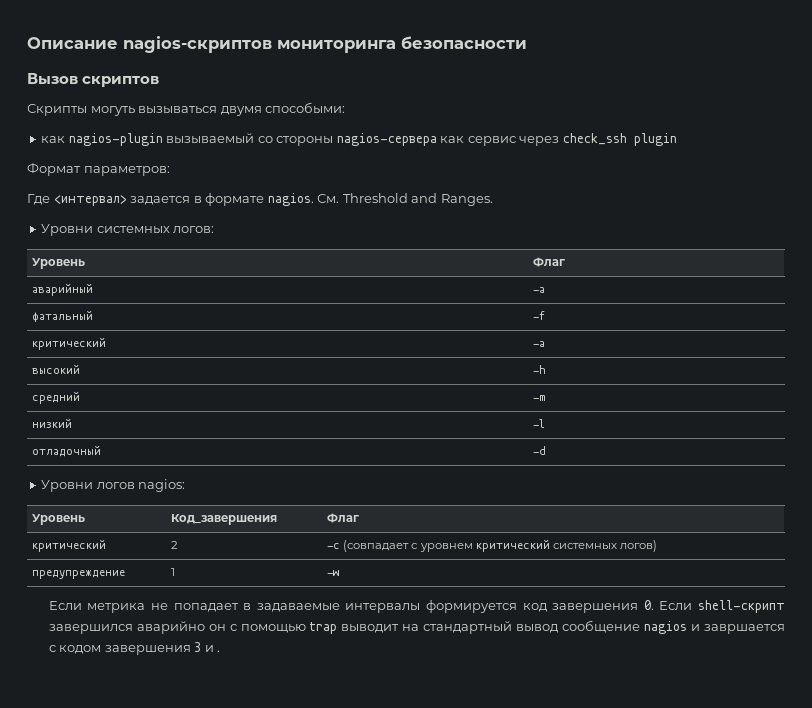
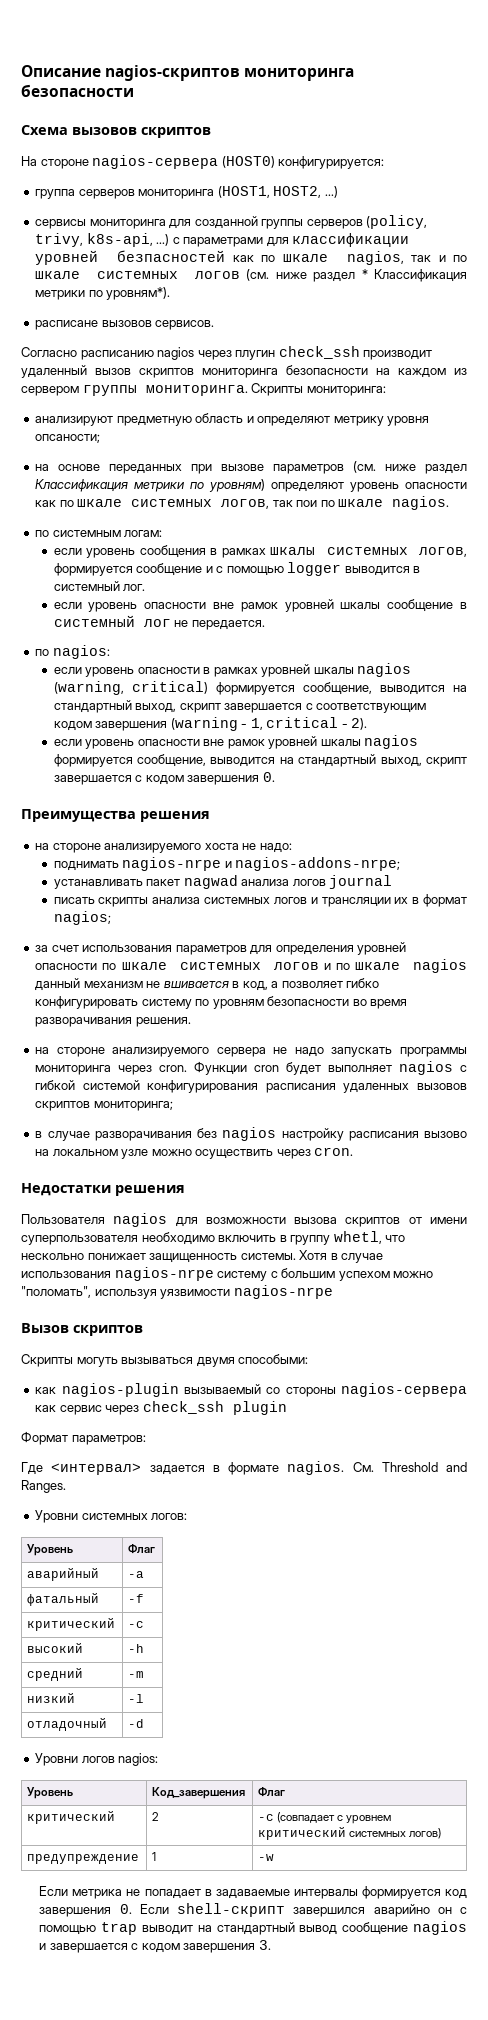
+ Схема вызовов скриптов
+ На стороне nagios-сервера (HOST0) конфигурируется:
+ группа серверов мониторинга (HOST1, HOST2, ...)
+ сервисы мониторинга для созданной группы серверов (policy, trivy, k8s-api, ...) с параметрами для классификации уровней безпасностей как по шкале nagios, так и по шкале системных логов (см. ниже раздел * Классификация метрики по уровням*).
+ расписане вызовов сервисов.
+ Согласно расписанию nagios через плугин check_ssh производит удаленный вызов скриптов мониторинга безопасности на каждом из сервером группы мониторинга. Скрипты мониторинга:
+ анализируют предметную область и определяют метрику уровня опсаности;
+ на основе переданных при вызове параметров (см. ниже раздел Классификация метрики по уровням) определяют уровень опасности как по шкале системных логов, так пои по шкале nagios.
+ по системным логам:
+ если уровень сообщения в рамках шкалы системных логов, формируется сообщение и с помощью logger выводится в системный лог.
+ если уровень опасности вне рамок уровней шкалы сообщение в системный лог не передается.
+ по nagios:
+ если уровень опасности в рамках уровней шкалы nagios (warning, critical) формируется сообщение, выводится на стандартный выход, скрипт завершается с соответствующим кодом завершения (warning - 1, critical - 2).
+ если уровень опасности вне рамок уровней шкалы nagios формируется сообщение, выводится на стандартный выход, скрипт завершается с кодом завершения 0.
+ Преимущества решения
+ на стороне анализируемого хоста не надо:
+ поднимать nagios-nrpe и nagios-addons-nrpe;
+ устанавливать пакет nagwad анализа логов journal
+ писать скрипты анализа системных логов и трансляции их в формат nagios;
+ за счет использования параметров для определения уровней опасности по шкале системных логов и по шкале nagios данный механизм не вшивается в код, а позволяет гибко конфигурировать систему по уровням безопасности во время разворачивания решения.
+ на стороне анализируемого сервера не надо запускать программы мониторинга через cron. Функции cron будет выполняет nagios с гибкой системой конфигурирования расписания удаленных вызовов скриптов мониторинга;
+ в случае разворачивания без nagios настройку расписания вызово на локальном узле можно осуществить через cron.
+ Недостатки решения
+ Пользователя nagios для возможности вызова скриптов от имени суперпользователя необходимо включить в группу whetl, что нескольно понижает защищенность системы. Хотя в случае использования nagios-nrpe систему с большим успехом можно "поломать", используя уязвимости nagios-nrpe
- критический | -a
+ критический | -с
- Если метрика не попадает в задаваемые интервалы формируется код завершения 0. Если shell-скрипт завершился аварийно он с помощью trap выводит на стандартный вывод сообщение nagios и завршается с кодом завершения 3 и .
+ Если метрика не попадает в задаваемые интервалы формируется код завершения 0. Если shell-скрипт завершился аварийно он с помощью trap выводит на стандартный вывод сообщение nagios и завершается с кодом завершения 3.

